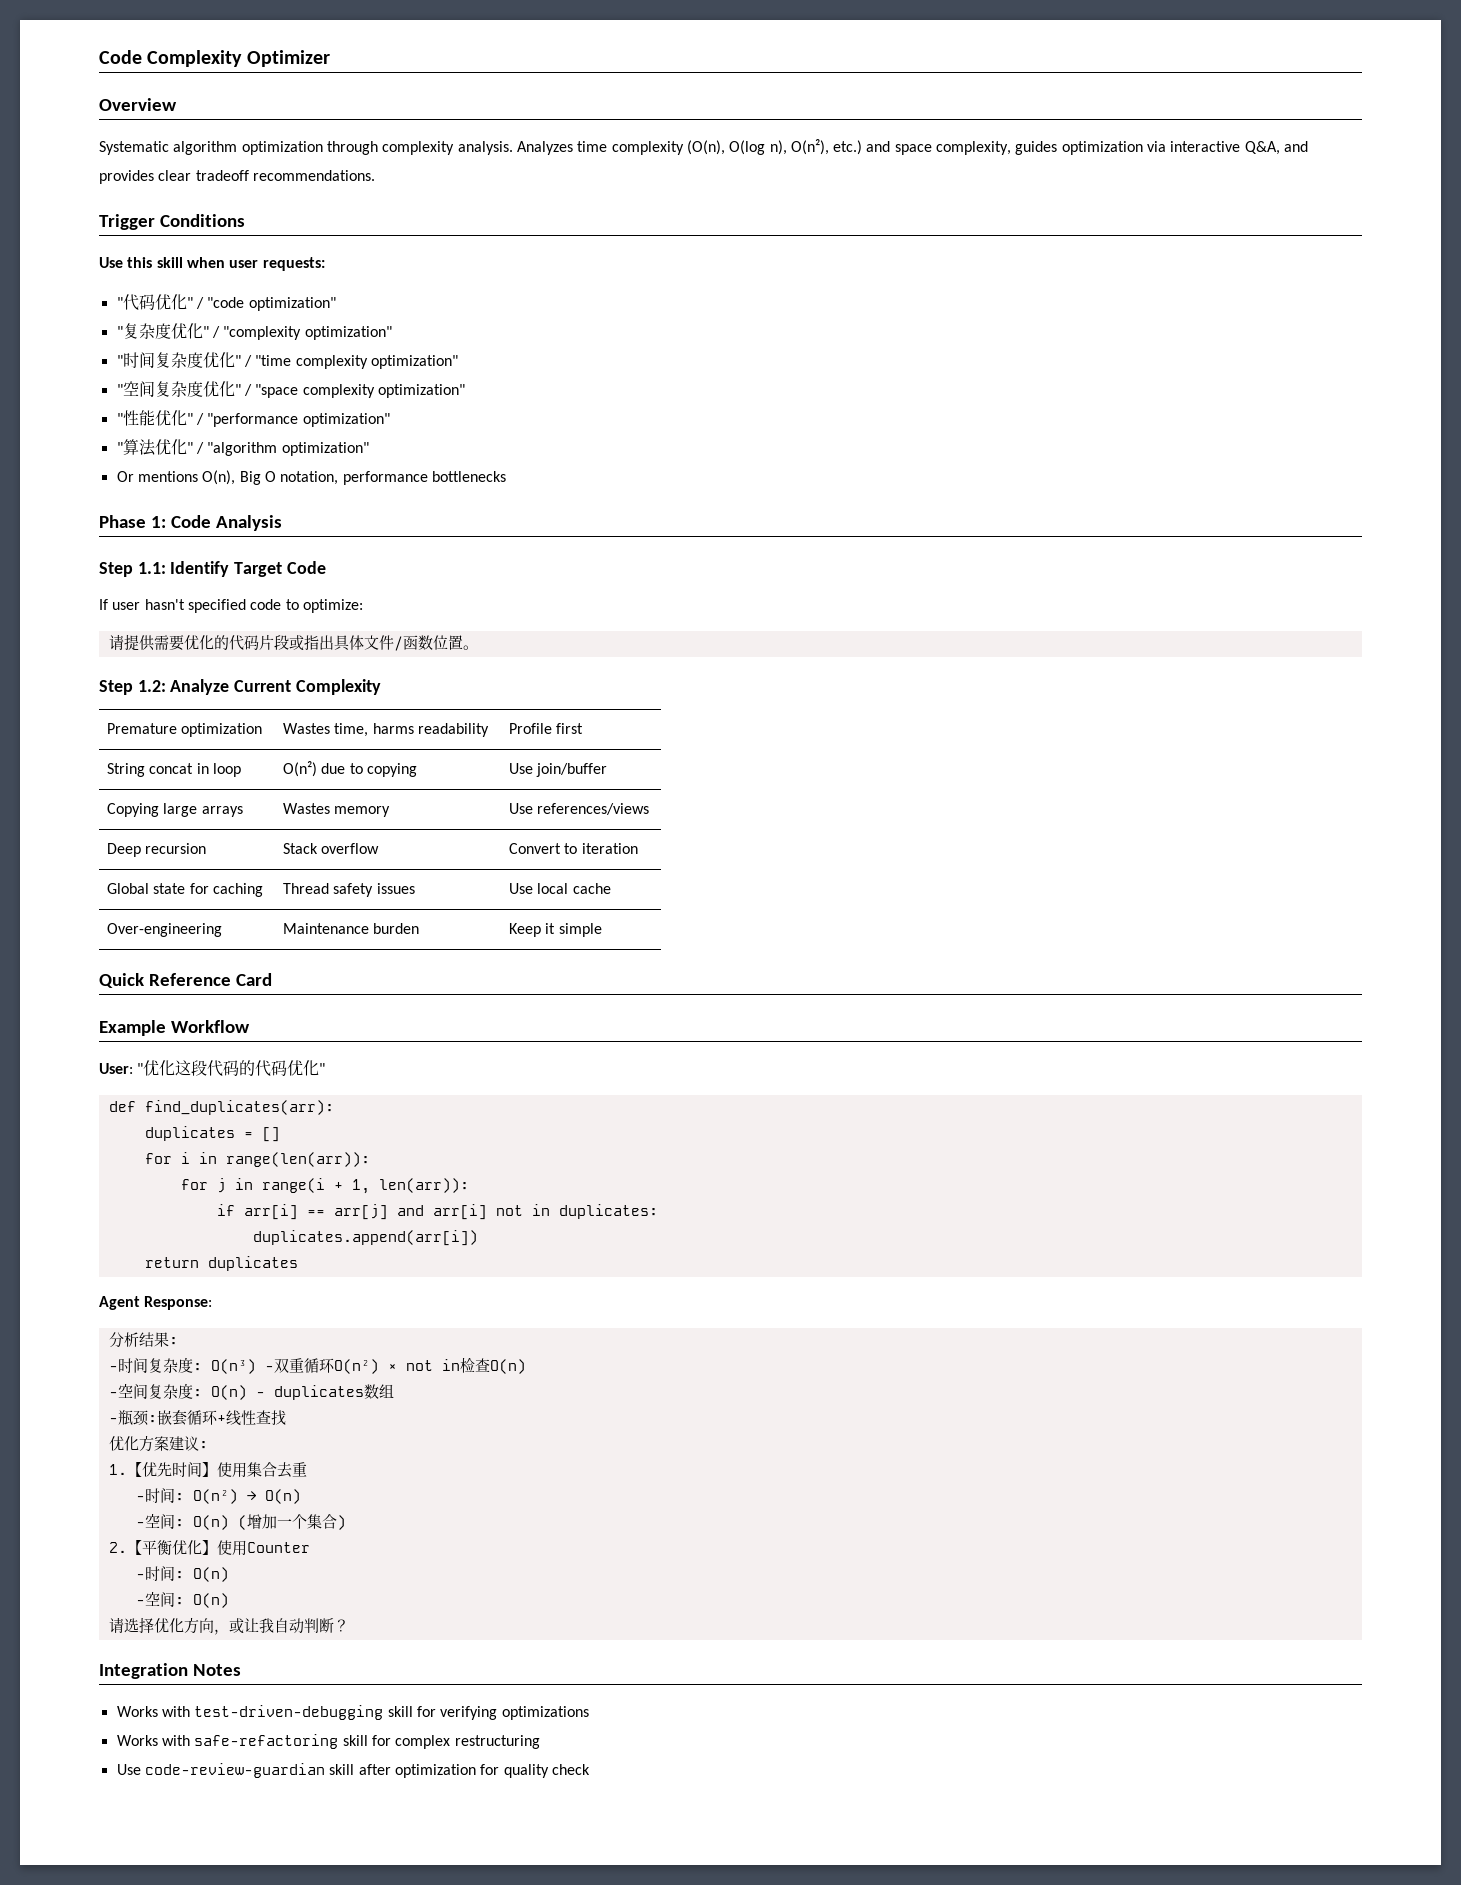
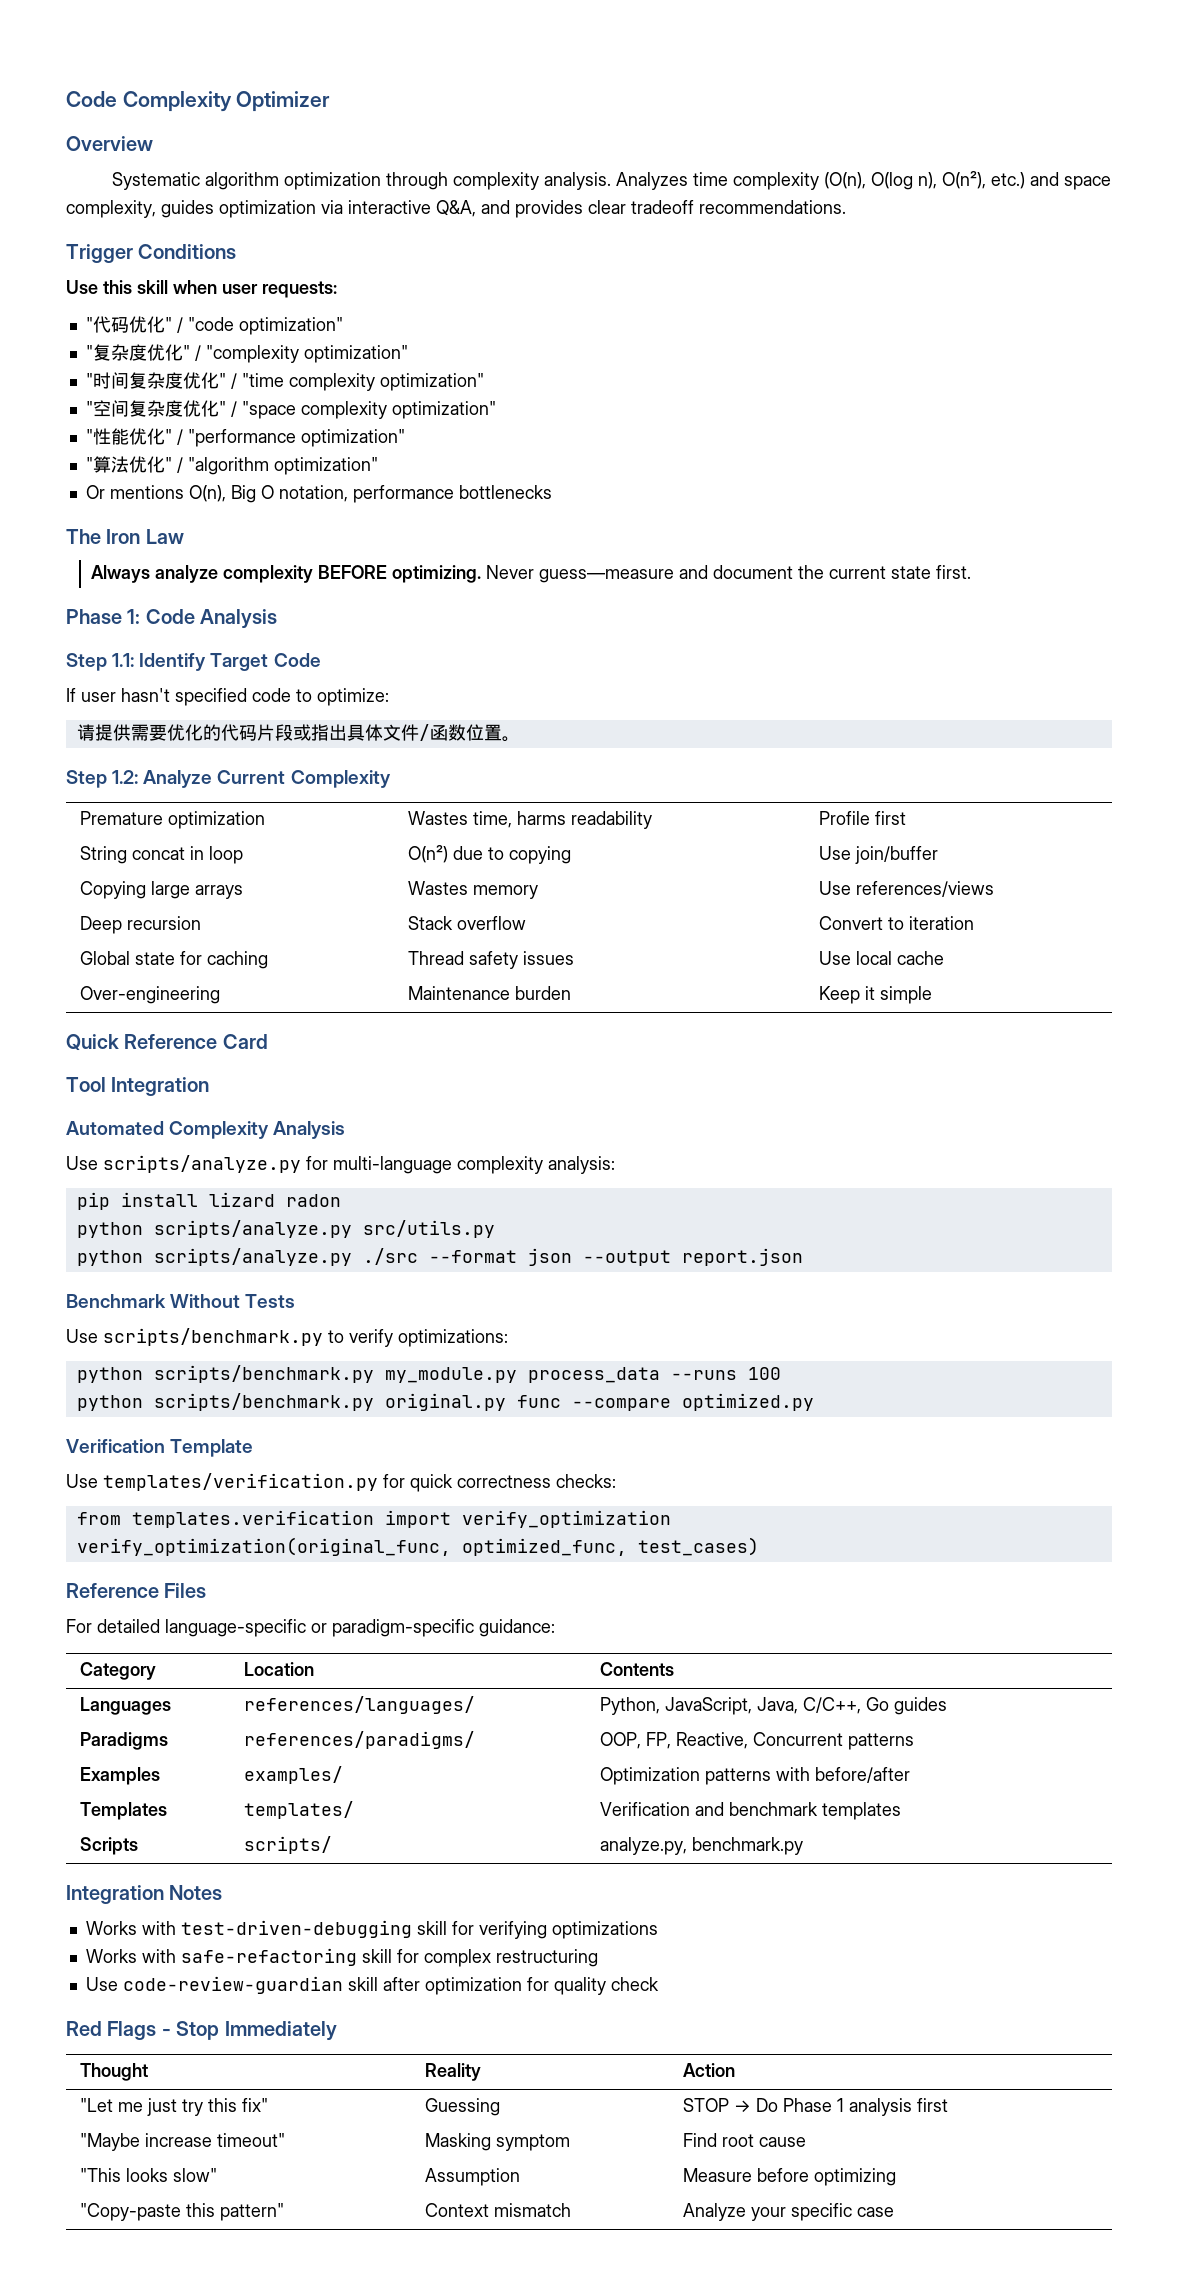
+ The Iron Law
+ Always analyze complexity BEFORE optimizing. Never guess—measure and document the current state first.
- Example Workflow
- User: "优化这段代码的代码优化"
- def find_duplicates(arr):
- duplicates = []
- for i in range(len(arr)):
- for j in range(i + 1, len(arr)):
- if arr[i] == arr[j] and arr[i] not in duplicates:
- duplicates.append(arr[i])
- return duplicates
- Agent Response:
- 分析结果:
- -时间复杂度: O(n³) -双重循环O(n²) × not in检查O(n)
- -空间复杂度: O(n) - duplicates数组
- -瓶颈:嵌套循环+线性查找
- 优化方案建议:
- 1.【优先时间】使用集合去重
- -时间: O(n²) → O(n)
- -空间: O(n) (增加一个集合)
- 2.【平衡优化】使用Counter
- -时间: O(n)
- -空间: O(n)
- 请选择优化方向，或让我自动判断？
+ Tool Integration
+ Automated Complexity Analysis
+ Use scripts/analyze.py for multi-language complexity analysis:
+ pip install lizard radon
+ python scripts/analyze.py src/utils.py
+ python scripts/analyze.py ./src --format json --output report.json
+ Benchmark Without Tests
+ Use scripts/benchmark.py to verify optimizations:
+ python scripts/benchmark.py my_module.py process_data --runs 100
+ python scripts/benchmark.py original.py func --compare optimized.py
+ Verification Template
+ Use templates/verification.py for quick correctness checks:
+ from templates.verification import verify_optimization
+ verify_optimization(original_func, optimized_func, test_cases)
+ Reference Files
+ For detailed language-specific or paradigm-specific guidance:
+ Category | Location | Contents
+ Languages | references/languages/ | Python, JavaScript, Java, C/C++, Go guides
+ Paradigms | references/paradigms/ | OOP, FP, Reactive, Concurrent patterns
+ Examples | examples/ | Optimization patterns with before/after
+ Templates | templates/ | Verification and benchmark templates
+ Scripts | scripts/ | analyze.py, benchmark.py
+ Red Flags - Stop Immediately
+ Thought | Reality | Action
+ "Let me just try this fix" | Guessing | STOP → Do Phase 1 analysis first
+ "Maybe increase timeout" | Masking symptom | Find root cause
+ "This looks slow" | Assumption | Measure before optimizing
+ "Copy-paste this pattern" | Context mismatch | Analyze your specific case

